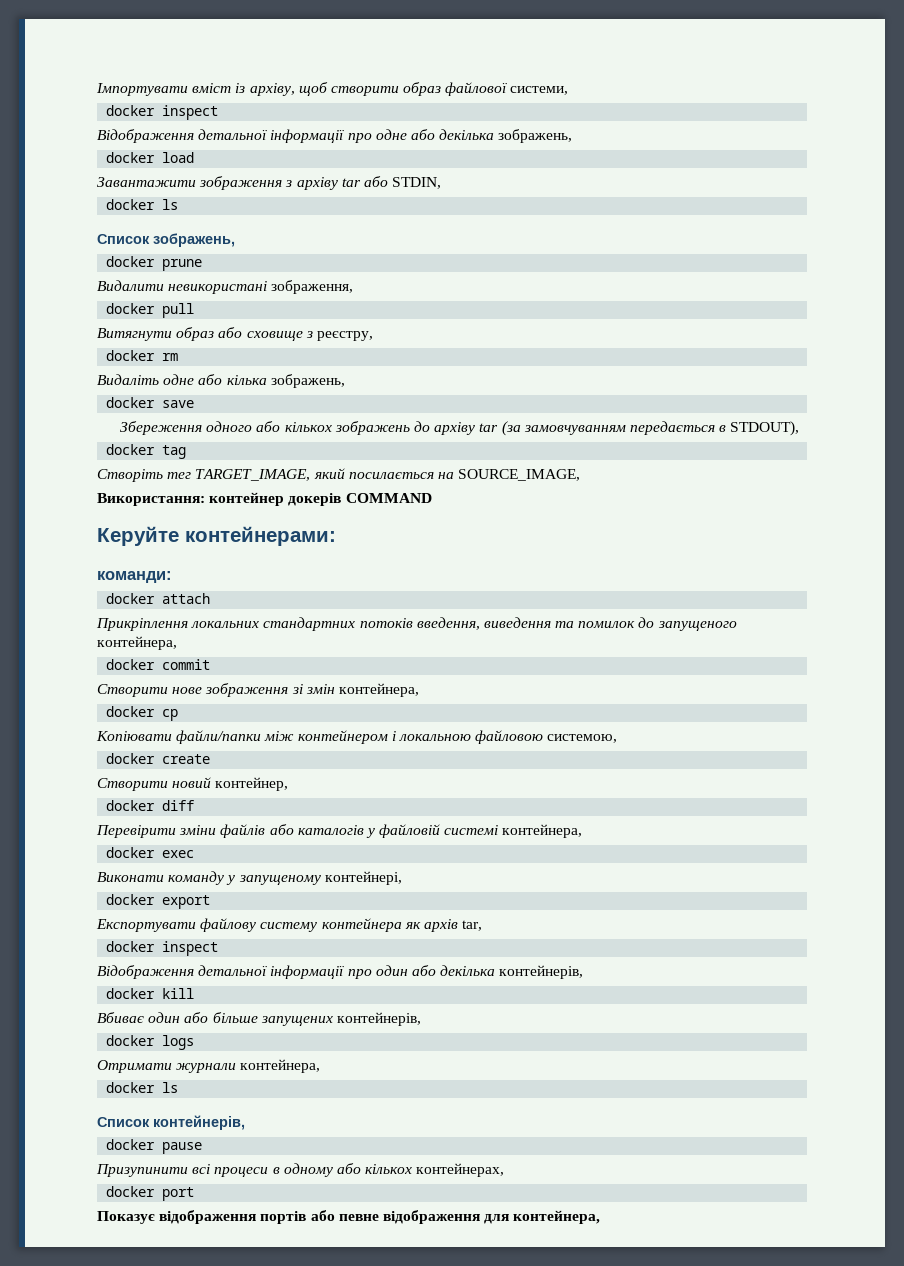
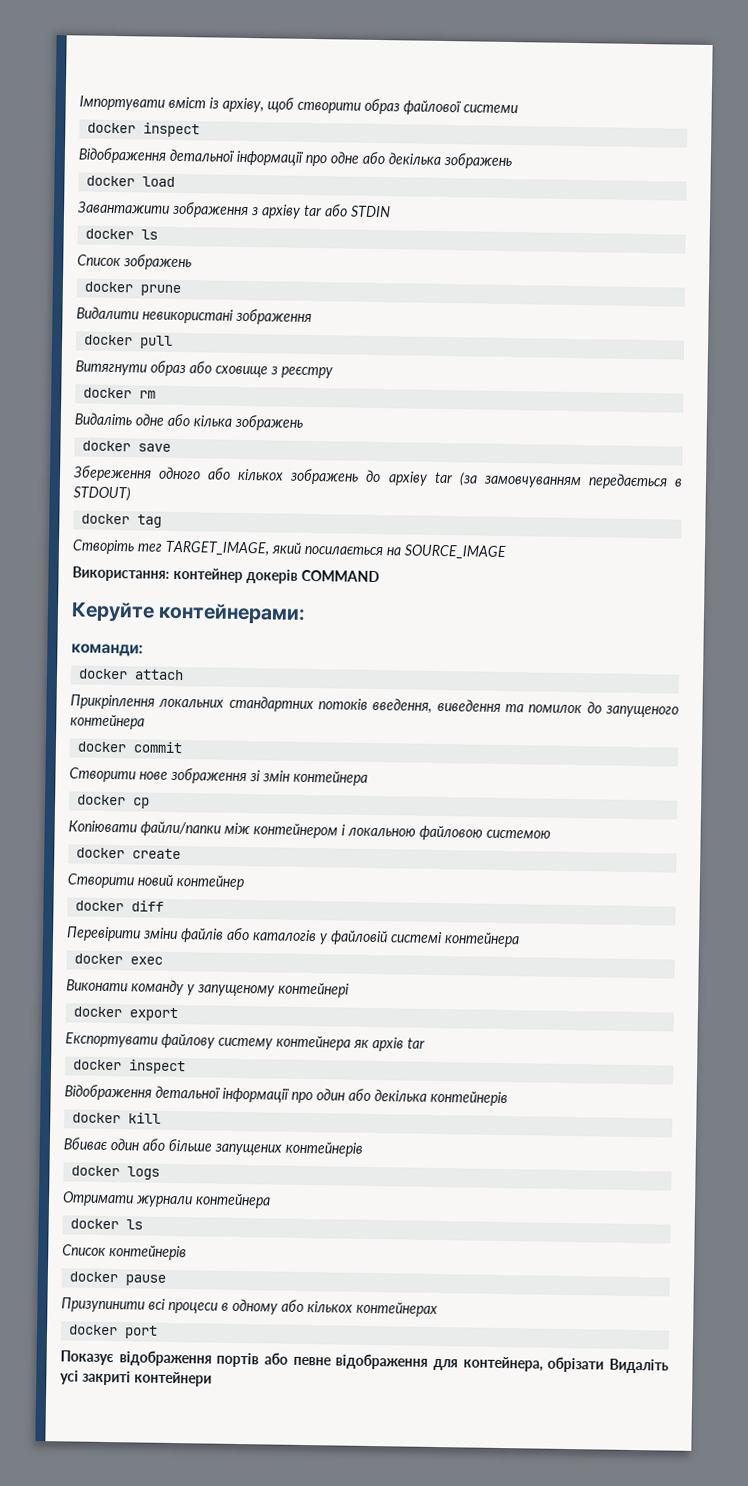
- Імпортувати вміст із архіву, щоб створити образ файлової системи,
+ Імпортувати вміст із архіву, щоб створити образ файлової системи
- Відображення детальної інформації про одне або декілька зображень,
+ Відображення детальної інформації про одне або декілька зображень
- Завантажити зображення з архіву tar або STDIN,
+ Завантажити зображення з архіву tar або STDIN
  docker ls
- Список зображень,
+ Список зображень
- Видалити невикористані зображення,
+ Видалити невикористані зображення
- Витягнути образ або сховище з реєстру,
+ Витягнути образ або сховище з реєстру
- Видаліть одне або кілька зображень,
+ Видаліть одне або кілька зображень
- Збереження одного або кількох зображень до архіву tar (за замовчуванням передається в STDOUT),
+ Збереження одного або кількох зображень до архіву tar (за замовчуванням передається в STDOUT)
- Створіть тег TARGET_IMAGE, який посилається на SOURCE_IMAGE,
+ Створіть тег TARGET_IMAGE, який посилається на SOURCE_IMAGE
- Прикріплення локальних стандартних потоків введення, виведення та помилок до запущеного контейнера,
+ Прикріплення локальних стандартних потоків введення, виведення та помилок до запущеного контейнера
- Створити нове зображення зі змін контейнера,
+ Створити нове зображення зі змін контейнера
- Копіювати файли/папки між контейнером і локальною файловою системою,
+ Копіювати файли/папки між контейнером і локальною файловою системою
- Створити новий контейнер,
+ Створити новий контейнер
- Перевірити зміни файлів або каталогів у файловій системі контейнера,
+ Перевірити зміни файлів або каталогів у файловій системі контейнера
- Виконати команду у запущеному контейнері,
+ Виконати команду у запущеному контейнері
- Експортувати файлову систему контейнера як архів tar,
+ Експортувати файлову систему контейнера як архів tar
- Відображення детальної інформації про один або декілька контейнерів,
+ Відображення детальної інформації про один або декілька контейнерів
- Вбиває один або більше запущених контейнерів,
+ Вбиває один або більше запущених контейнерів
- Отримати журнали контейнера,
+ Отримати журнали контейнера
  docker ls
- Список контейнерів,
+ Список контейнерів
- Призупинити всі процеси в одному або кількох контейнерах,
+ Призупинити всі процеси в одному або кількох контейнерах
- Показує відображення портів або певне відображення для контейнера,
+ Показує відображення портів або певне відображення для контейнера, обрізати Видаліть усі закриті контейнери

